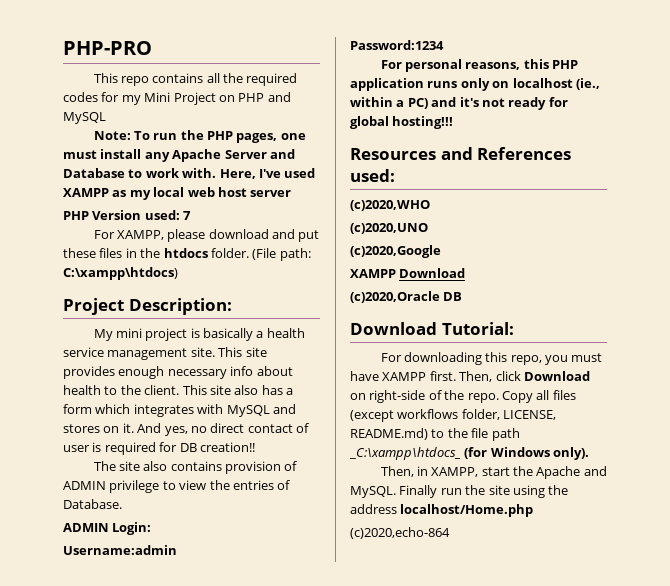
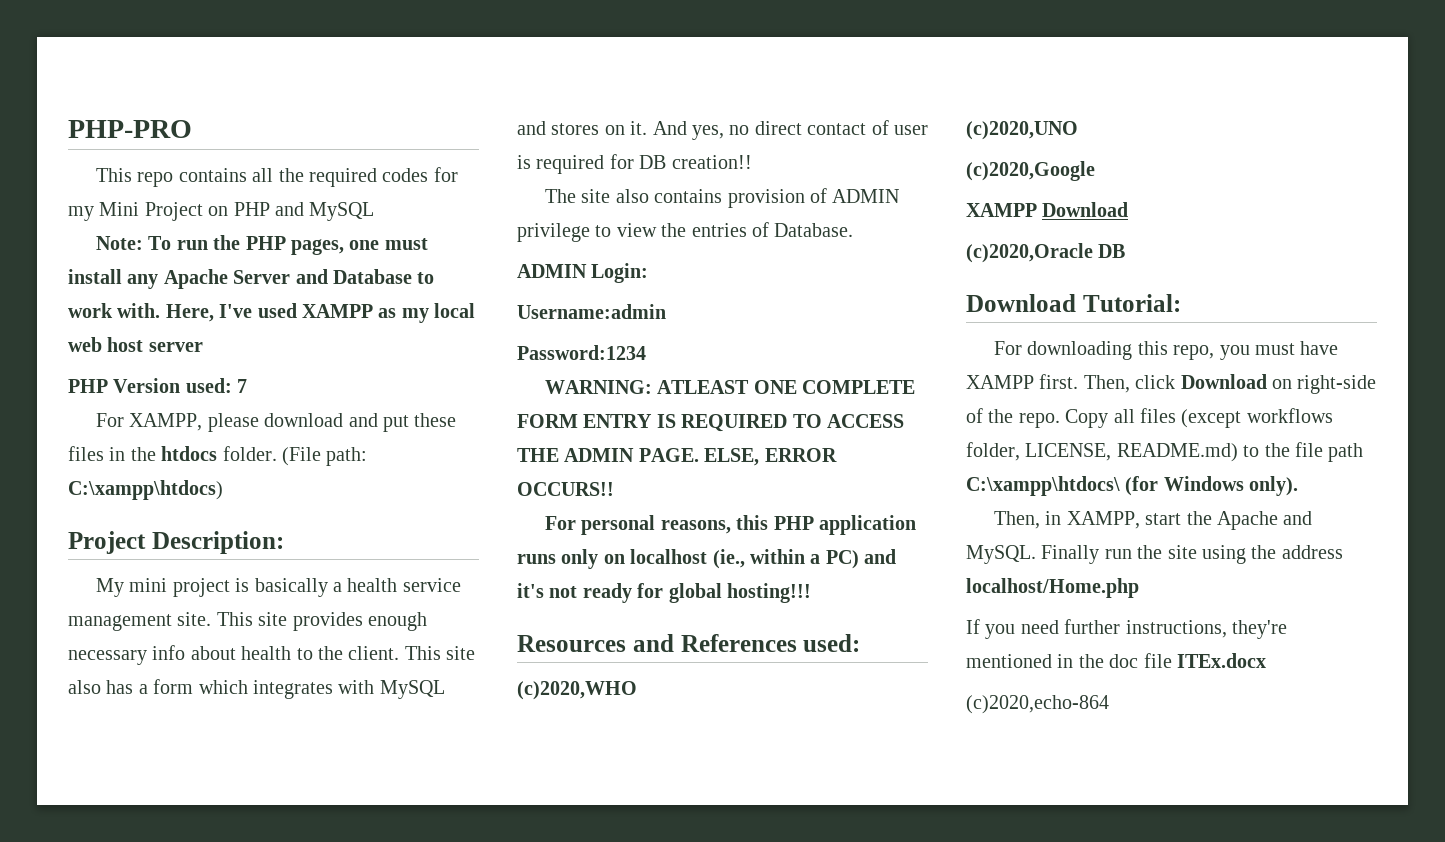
+ WARNING: ATLEAST ONE COMPLETE FORM ENTRY IS REQUIRED TO ACCESS THE ADMIN PAGE. ELSE, ERROR OCCURS!!
- Copy all files (except workflows folder, LICENSE, README.md) to the file path _C:\xampp\htdocs_ (for Windows only).
+ Copy all files (except workflows folder, LICENSE, README.md) to the file path C:\xampp\htdocs\ (for Windows only).
+ If you need further instructions, they're mentioned in the doc file ITEx.docx

